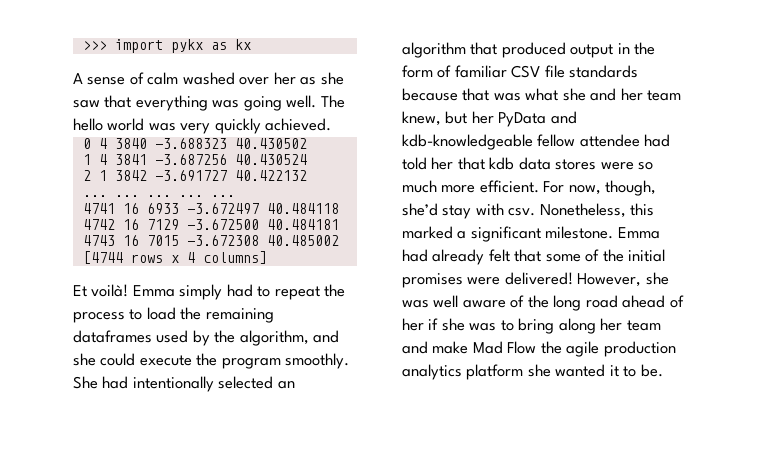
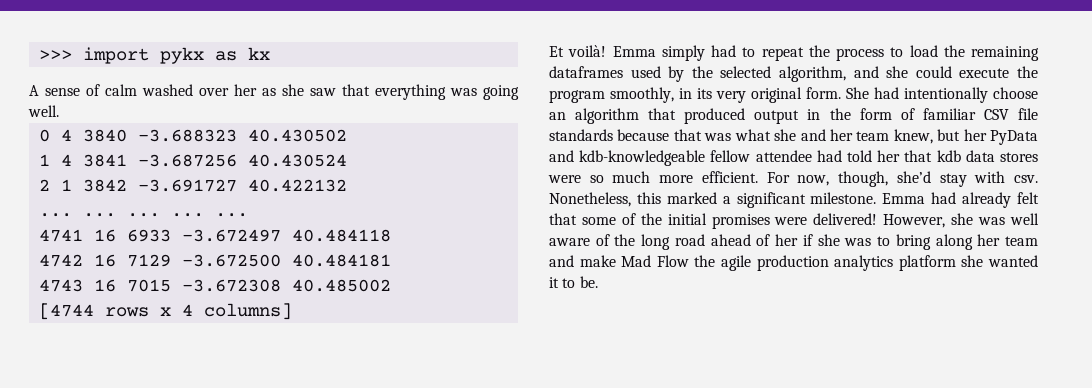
- The hello world was very quickly achieved.
- Emma simply had to repeat the process to load the remaining dataframes used by the algorithm, and she could execute the program smoothly.
+ Emma simply had to repeat the process to load the remaining dataframes used by the selected algorithm, and she could execute the program smoothly, in its very original form.
- She had intentionally selected an algorithm that produced output in the form of familiar CSV file standards because that was what she and her team knew, but her PyData and kdb-knowledgeable fellow attendee had told her that kdb data stores were so much more efficient.
+ She had intentionally choose an algorithm that produced output in the form of familiar CSV file standards because that was what she and her team knew, but her PyData and kdb-knowledgeable fellow attendee had told her that kdb data stores were so much more efficient.

